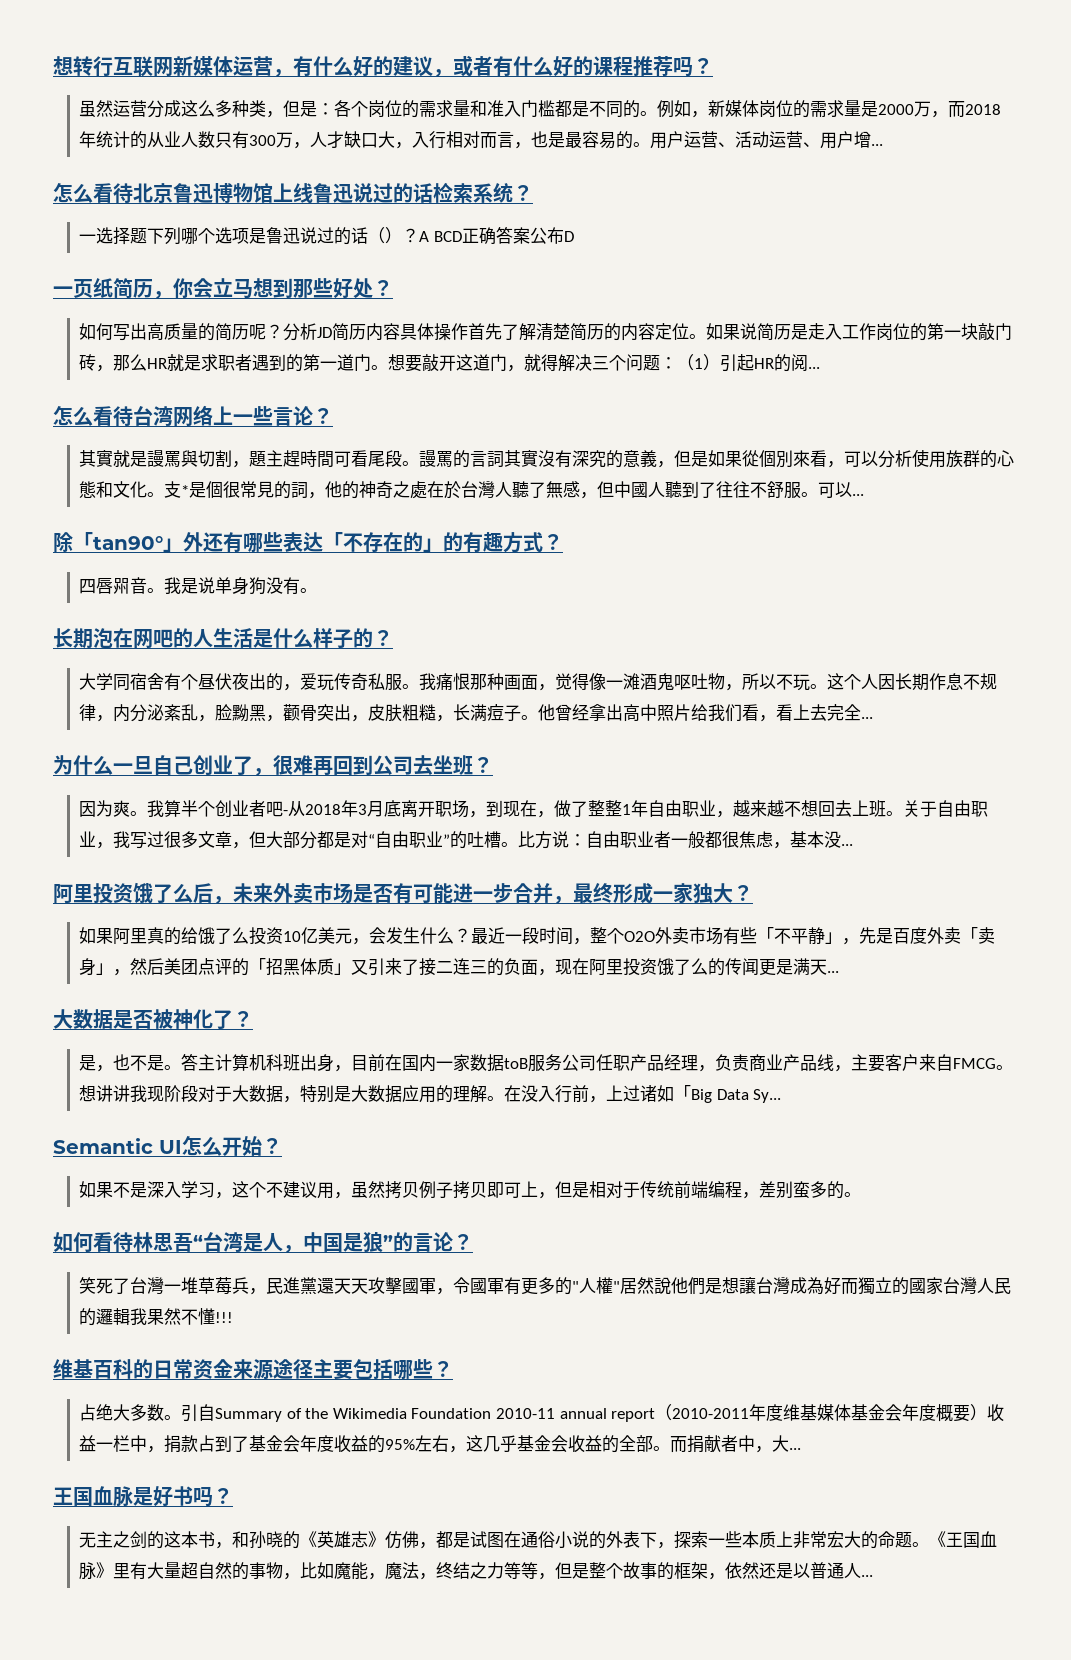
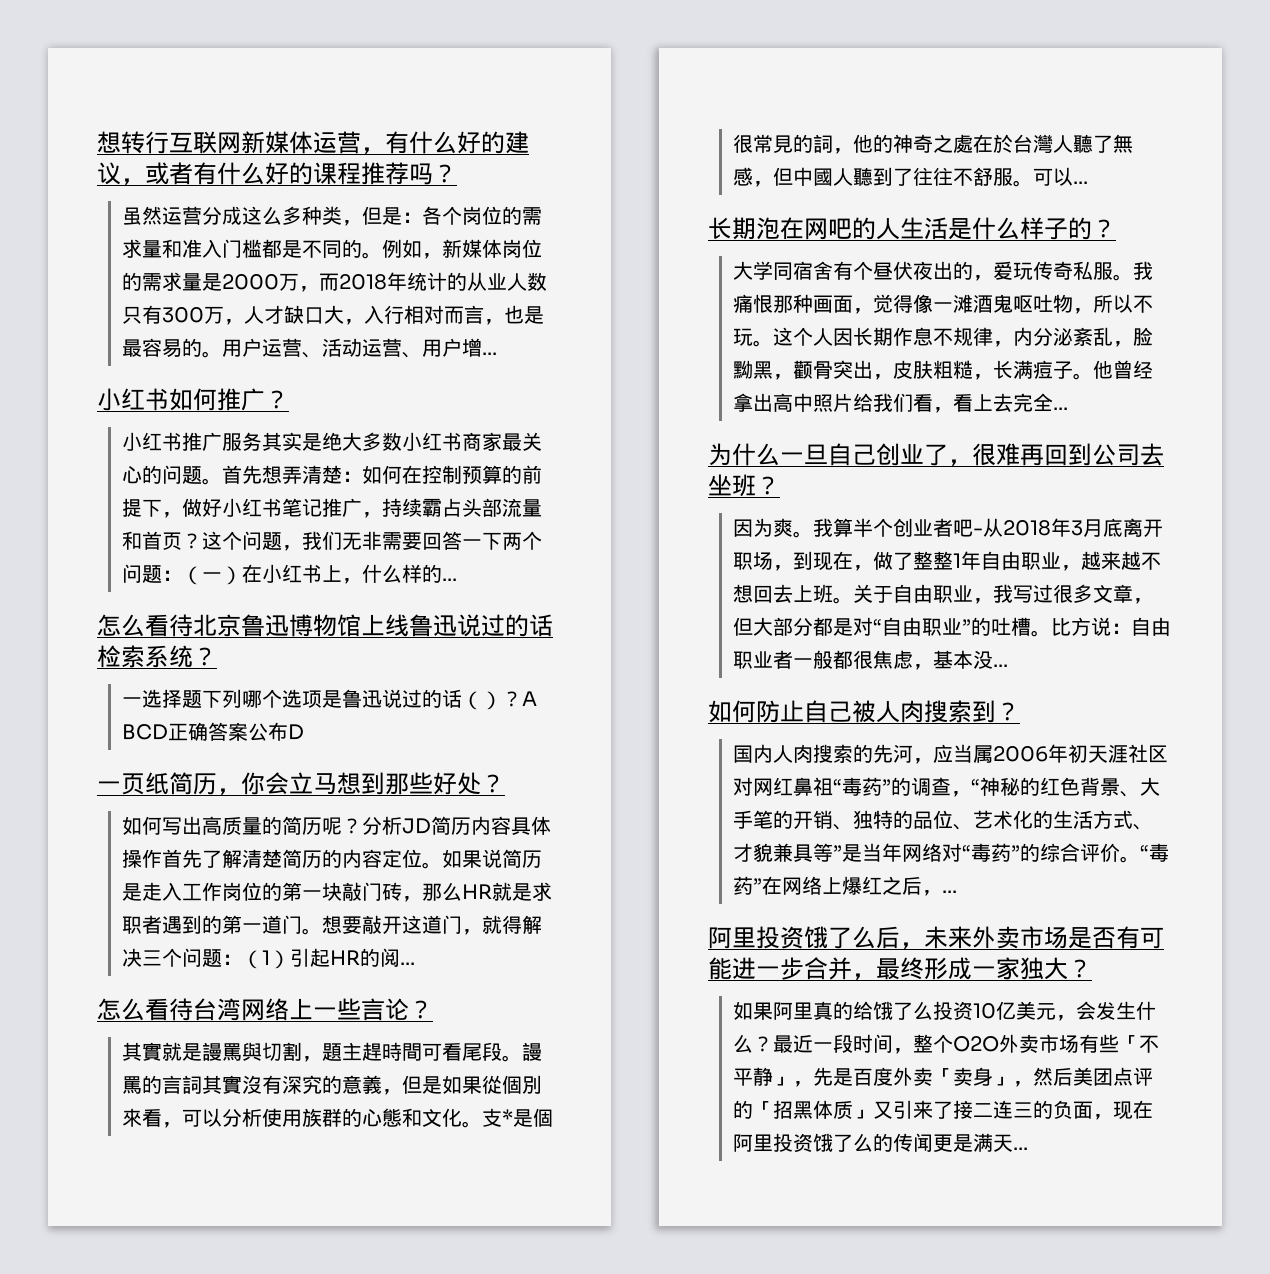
+ 小红书如何推广？
+ 小红书推广服务其实是绝大多数小红书商家最关心的问题。首先想弄清楚：如何在控制预算的前提下，做好小红书笔记推广，持续霸占头部流量和首页？这个问题，我们无非需要回答一下两个问题：（一）在小红书上，什么样的...
- 除「tan90°」外还有哪些表达「不存在的」的有趣方式？
- 四唇喌音。我是说单身狗没有。
+ 如何防止自己被人肉搜索到？
+ 国内人肉搜索的先河，应当属2006年初天涯社区对网红鼻祖“毒药”的调查，“神秘的红色背景、大手笔的开销、独特的品位、艺术化的生活方式、才貌兼具等”是当年网络对“毒药”的综合评价。“毒药”在网络上爆红之后，...
- 大数据是否被神化了？
- 是，也不是。答主计算机科班出身，目前在国内一家数据toB服务公司任职产品经理，负责商业产品线，主要客户来自FMCG。想讲讲我现阶段对于大数据，特别是大数据应用的理解。在没入行前，上过诸如「Big Data Sy...
- Semantic UI怎么开始？
- 如果不是深入学习，这个不建议用，虽然拷贝例子拷贝即可上，但是相对于传统前端编程，差别蛮多的。
- 如何看待林思吾“台湾是人，中国是狼”的言论？
- 笑死了台灣一堆草莓兵，民進黨還天天攻擊國軍，令國軍有更多的"人權"居然說他們是想讓台灣成為好而獨立的國家台灣人民的邏輯我果然不懂!!!
- 维基百科的日常资金来源途径主要包括哪些？
- 占绝大多数。引自Summary of the Wikimedia Foundation 2010-11 annual report（2010-2011年度维基媒体基金会年度概要）收益一栏中，捐款占到了基金会年度收益的95%左右，这几乎基金会收益的全部。而捐献者中，大...
- 王国血脉是好书吗？
- 无主之剑的这本书，和孙晓的《英雄志》仿佛，都是试图在通俗小说的外表下，探索一些本质上非常宏大的命题。《王国血脉》里有大量超自然的事物，比如魔能，魔法，终结之力等等，但是整个故事的框架，依然还是以普通人...

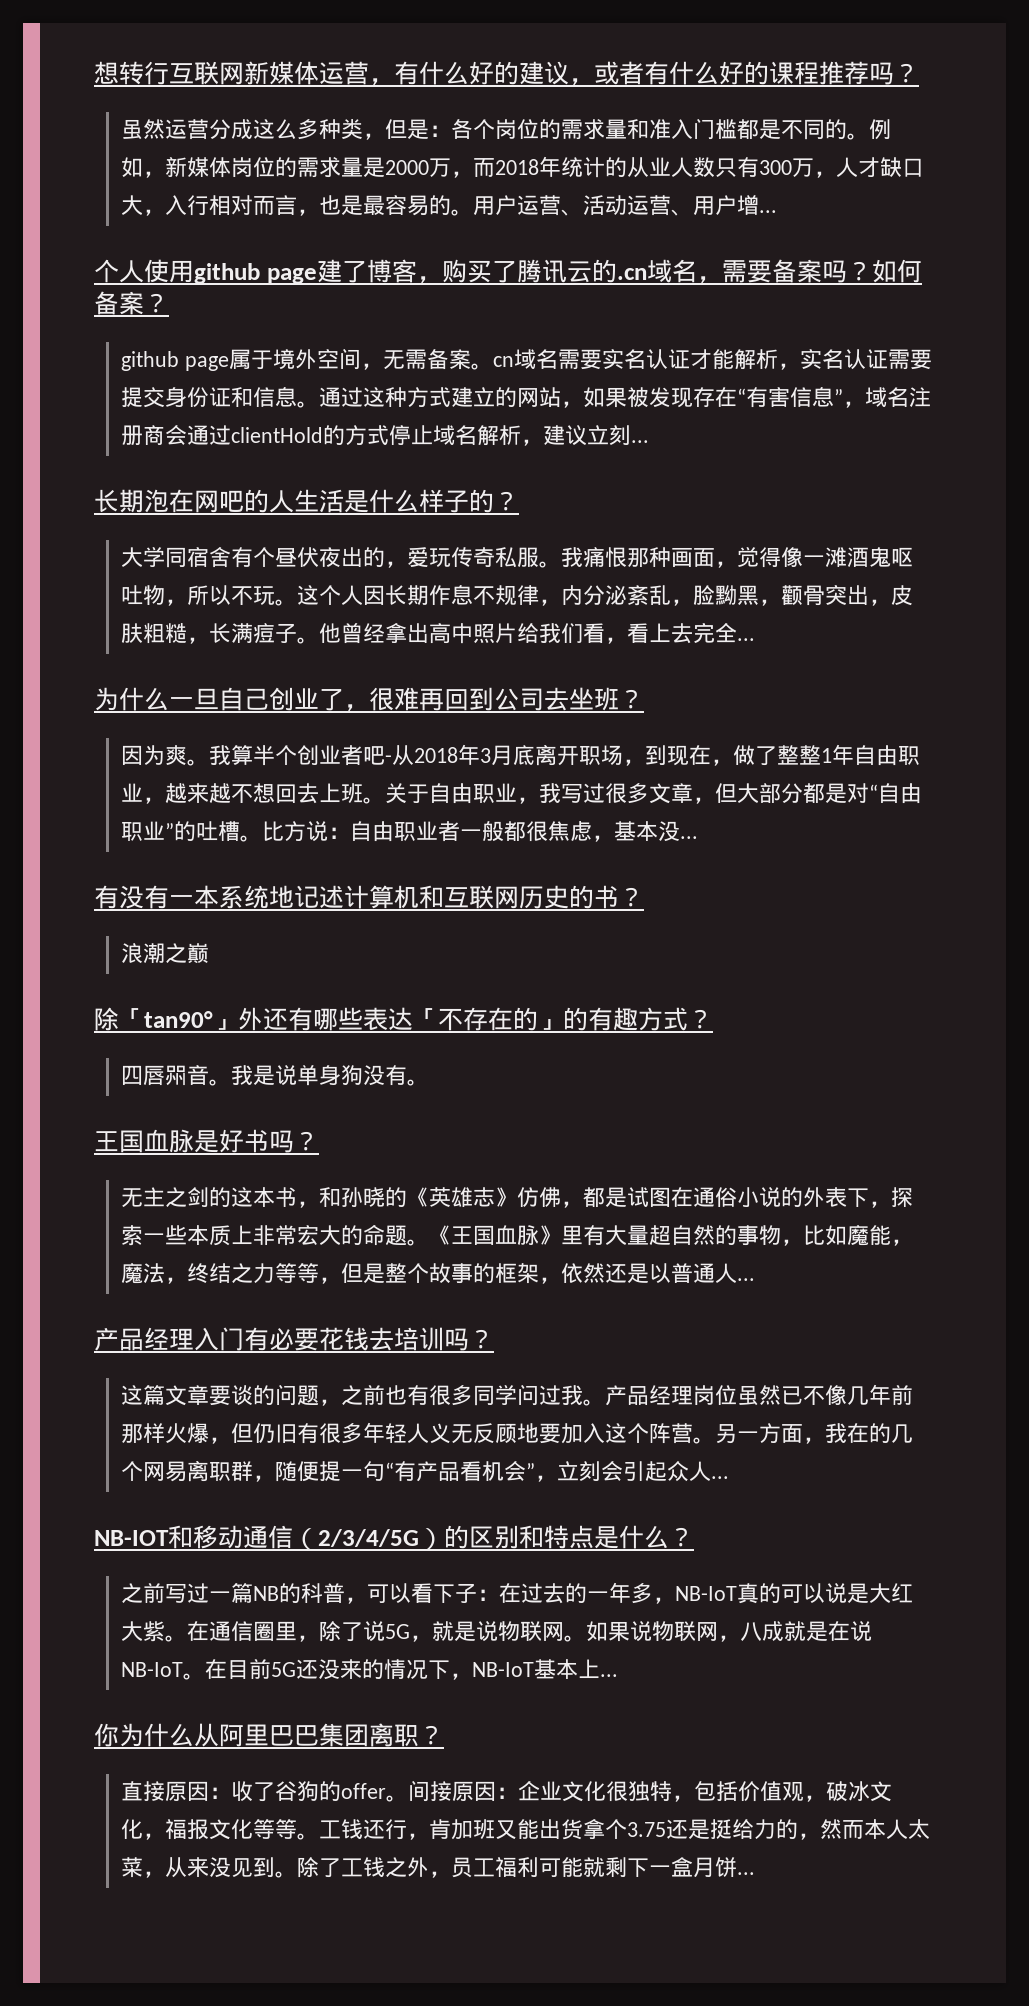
- 小红书如何推广？
- 小红书推广服务其实是绝大多数小红书商家最关心的问题。首先想弄清楚：如何在控制预算的前提下，做好小红书笔记推广，持续霸占头部流量和首页？这个问题，我们无非需要回答一下两个问题：（一）在小红书上，什么样的...
- 怎么看待北京鲁迅博物馆上线鲁迅说过的话检索系统？
- 一选择题下列哪个选项是鲁迅说过的话（）？A BCD正确答案公布D
- 一页纸简历，你会立马想到那些好处？
- 如何写出高质量的简历呢？分析JD简历内容具体操作首先了解清楚简历的内容定位。如果说简历是走入工作岗位的第一块敲门砖，那么HR就是求职者遇到的第一道门。想要敲开这道门，就得解决三个问题：（1）引起HR的阅...
- 怎么看待台湾网络上一些言论？
- 其實就是謾罵與切割，題主趕時間可看尾段。謾罵的言詞其實沒有深究的意義，但是如果從個別來看，可以分析使用族群的心態和文化。支*是個很常見的詞，他的神奇之處在於台灣人聽了無感，但中國人聽到了往往不舒服。可以...
+ 个人使用github page建了博客，购买了腾讯云的.cn域名，需要备案吗？如何备案？
+ github page属于境外空间，无需备案。cn域名需要实名认证才能解析，实名认证需要提交身份证和信息。通过这种方式建立的网站，如果被发现存在“有害信息”，域名注册商会通过clientHold的方式停止域名解析，建议立刻...
- 如何防止自己被人肉搜索到？
- 国内人肉搜索的先河，应当属2006年初天涯社区对网红鼻祖“毒药”的调查，“神秘的红色背景、大手笔的开销、独特的品位、艺术化的生活方式、才貌兼具等”是当年网络对“毒药”的综合评价。“毒药”在网络上爆红之后，...
- 阿里投资饿了么后，未来外卖市场是否有可能进一步合并，最终形成一家独大？
- 如果阿里真的给饿了么投资10亿美元，会发生什么？最近一段时间，整个O2O外卖市场有些「不平静」，先是百度外卖「卖身」，然后美团点评的「招黑体质」又引来了接二连三的负面，现在阿里投资饿了么的传闻更是满天...
+ 有没有一本系统地记述计算机和互联网历史的书？
+ 浪潮之巅
+ 除「tan90°」外还有哪些表达「不存在的」的有趣方式？
+ 四唇喌音。我是说单身狗没有。
+ 王国血脉是好书吗？
+ 无主之剑的这本书，和孙晓的《英雄志》仿佛，都是试图在通俗小说的外表下，探索一些本质上非常宏大的命题。《王国血脉》里有大量超自然的事物，比如魔能，魔法，终结之力等等，但是整个故事的框架，依然还是以普通人...
+ 产品经理入门有必要花钱去培训吗？
+ 这篇文章要谈的问题，之前也有很多同学问过我。产品经理岗位虽然已不像几年前那样火爆，但仍旧有很多年轻人义无反顾地要加入这个阵营。另一方面，我在的几个网易离职群，随便提一句“有产品看机会”，立刻会引起众人...
+ NB-IOT和移动通信（2/3/4/5G）的区别和特点是什么？
+ 之前写过一篇NB的科普，可以看下子：在过去的一年多，NB-IoT真的可以说是大红大紫。在通信圈里，除了说5G，就是说物联网。如果说物联网，八成就是在说NB-IoT。在目前5G还没来的情况下，NB-IoT基本上...
+ 你为什么从阿里巴巴集团离职？
+ 直接原因：收了谷狗的offer。间接原因：企业文化很独特，包括价值观，破冰文化，福报文化等等。工钱还行，肯加班又能出货拿个3.75还是挺给力的，然而本人太菜，从来没见到。除了工钱之外，员工福利可能就剩下一盒月饼...

